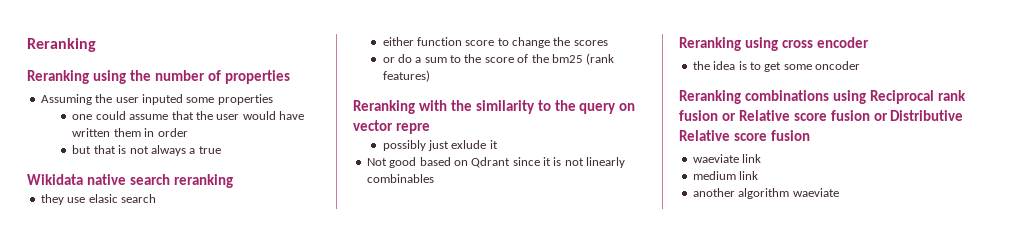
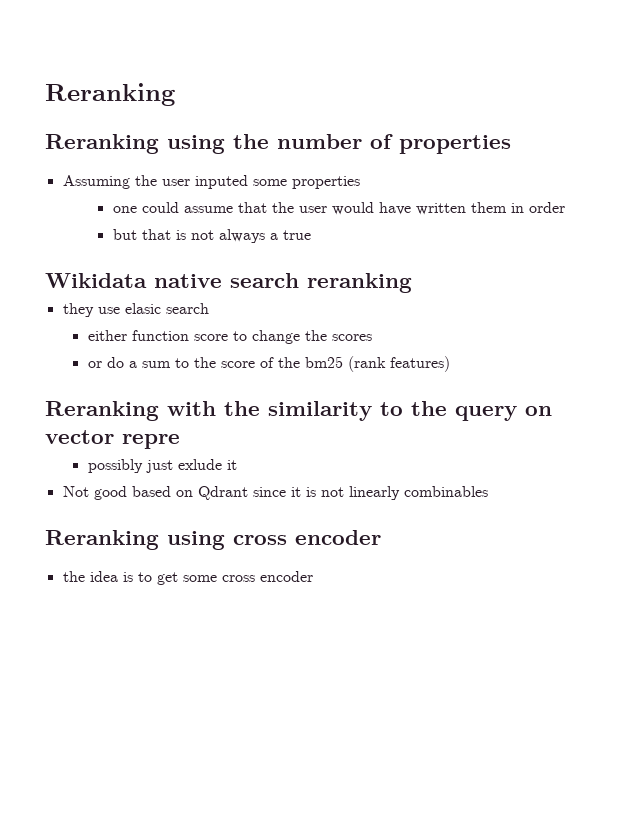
- the idea is to get some oncoder
- Reranking combinations using Reciprocal rank fusion or Relative score fusion or Distributive Relative score fusion
- waeviate link
- medium link
- another algorithm waeviate
+ the idea is to get some cross encoder

